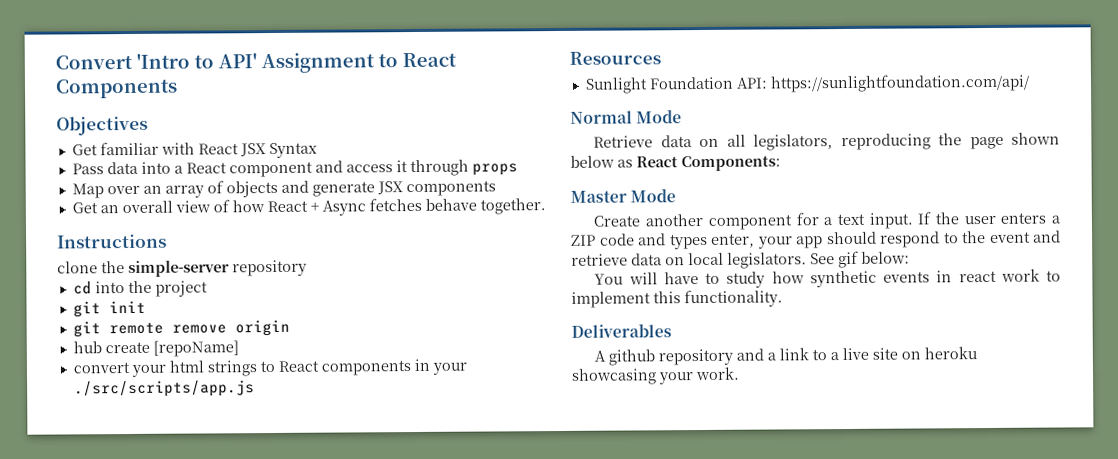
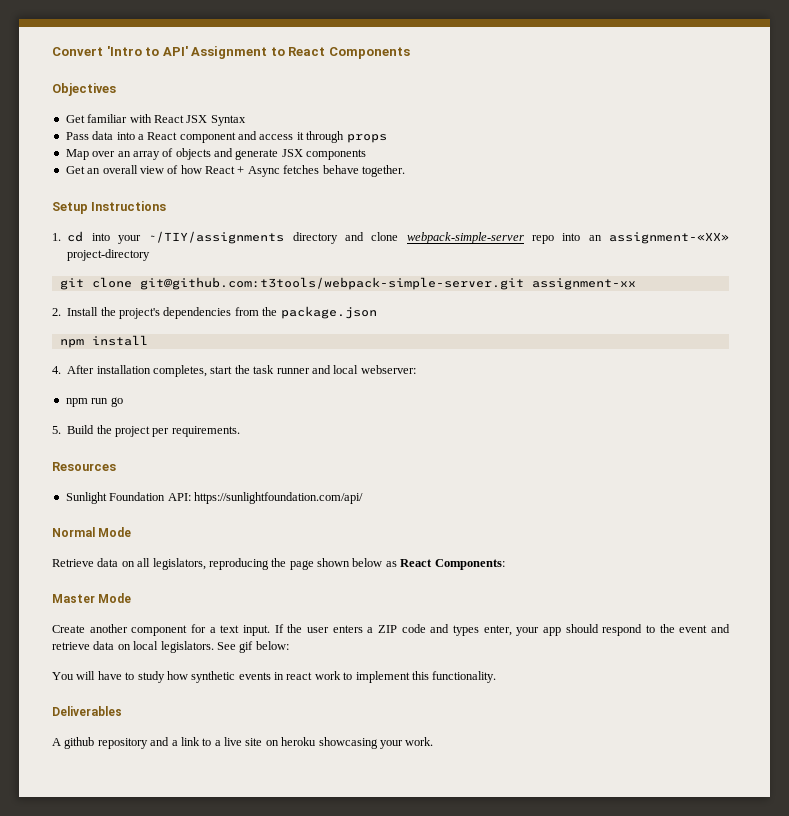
- Instructions
+ Setup Instructions
- clone the simple-server repository
- cd into the project
- git init
- git remote remove origin
- hub create [repoName]
- convert your html strings to React components in your ./src/scripts/app.js
+ 1. cd into your ~/TIY/assignments directory and clone webpack-simple-server repo into an assignment-«XX» project-directory
+ git clone git@github.com:t3tools/webpack-simple-server.git assignment-xx
+ 2. Install the project's dependencies from the package.json
+ npm install
+ 4. After installation completes, start the task runner and local webserver:
+ npm run go
+ 5. Build the project per requirements.

